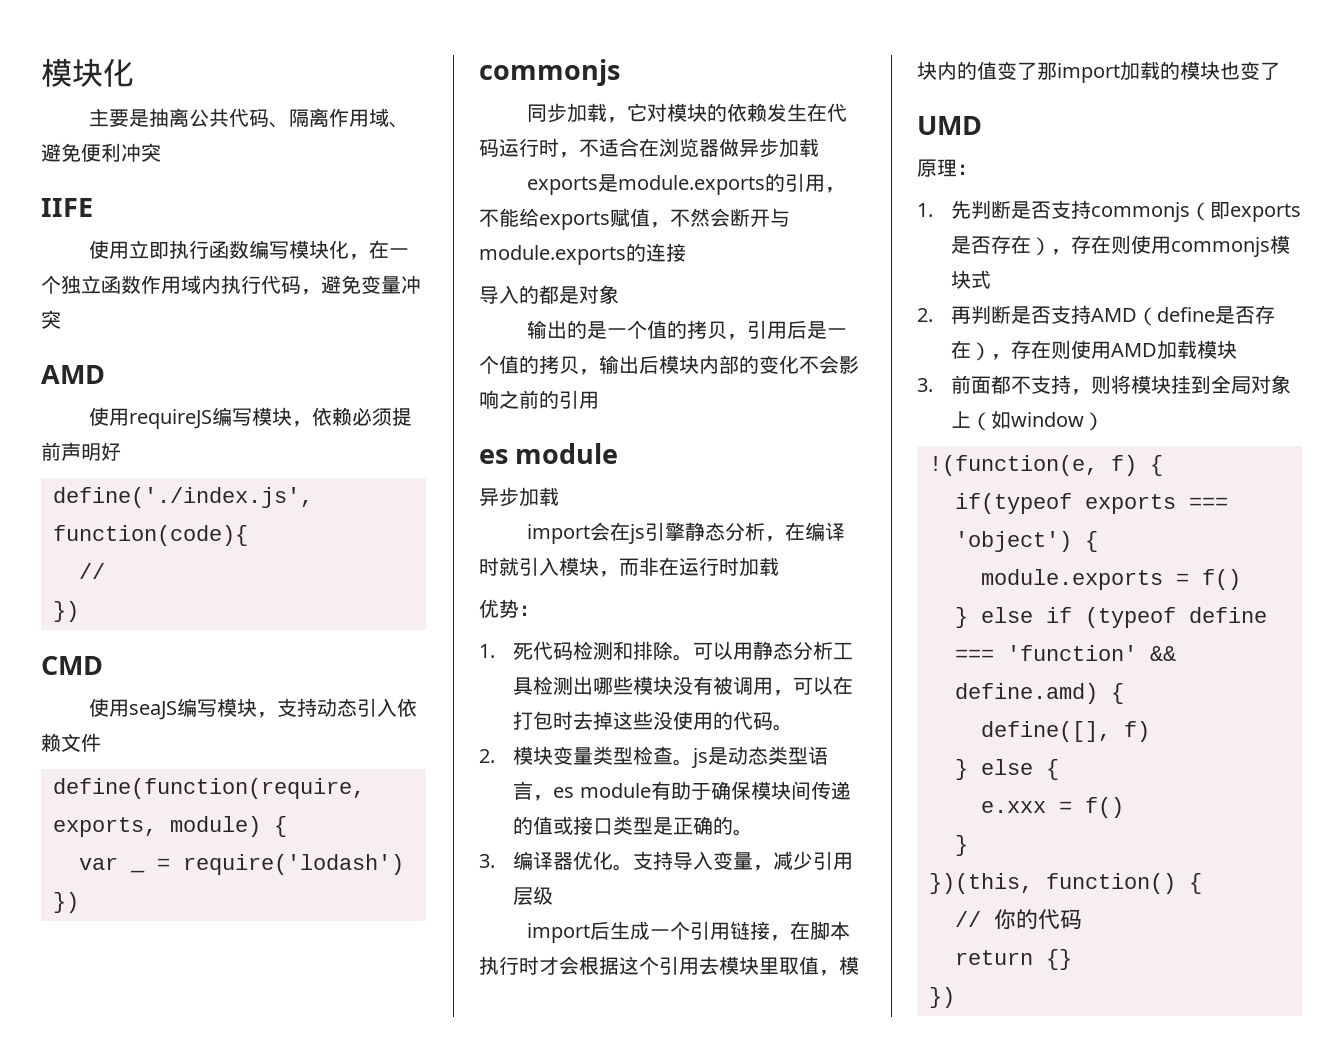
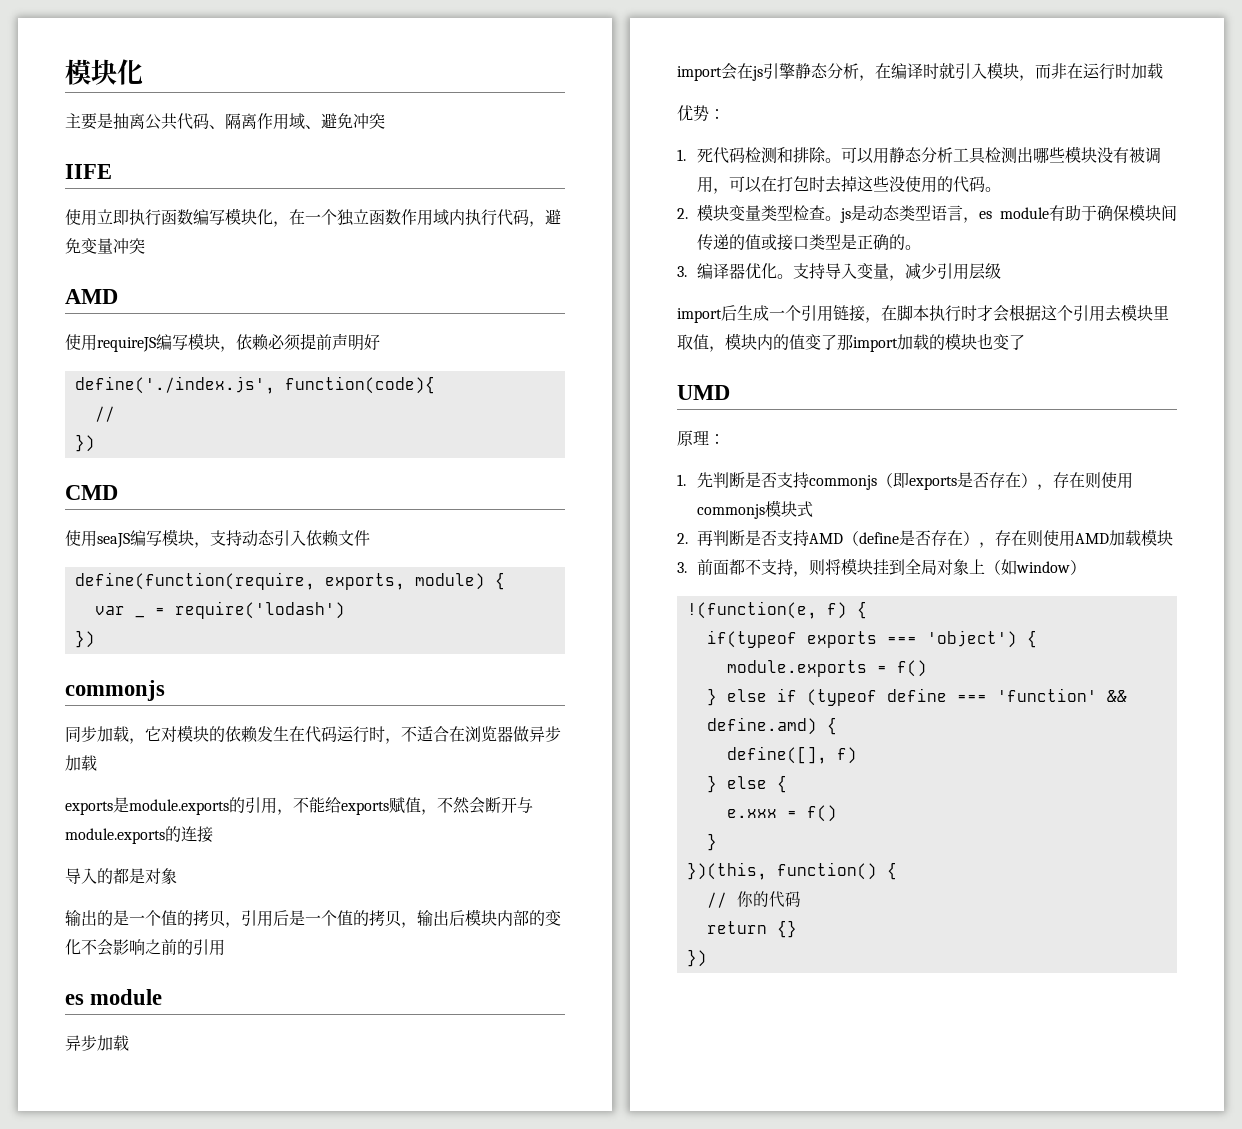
- 主要是抽离公共代码、隔离作用域、避免便利冲突
+ 主要是抽离公共代码、隔离作用域、避免冲突

